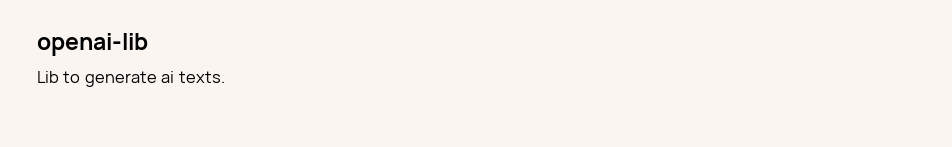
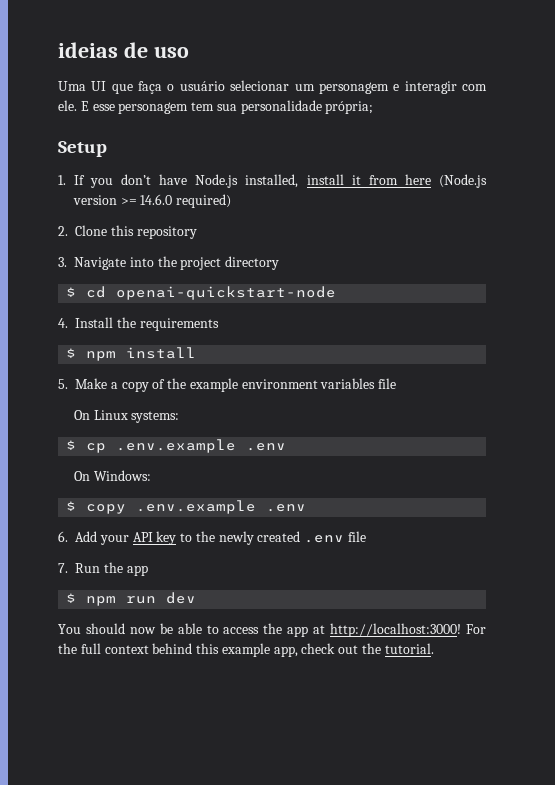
- openai-lib
- Lib to generate ai texts.
+ ideias de uso
+ Uma UI que faça o usuário selecionar um personagem e interagir com ele. E esse personagem tem sua personalidade própria;
+ Setup
+ 1. If you don’t have Node.js installed, install it from here (Node.js version >= 14.6.0 required)
+ 2. Clone this repository
+ 3. Navigate into the project directory
+ $ cd openai-quickstart-node
+ 4. Install the requirements
+ $ npm install
+ 5. Make a copy of the example environment variables file
+ On Linux systems:
+ $ cp .env.example .env
+ On Windows:
+ $ copy .env.example .env
+ 6. Add your API key to the newly created .env file
+ 7. Run the app
+ $ npm run dev
+ You should now be able to access the app at http://localhost:3000! For the full context behind this example app, check out the tutorial.

